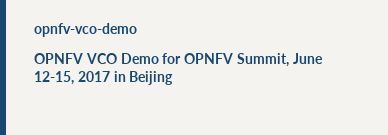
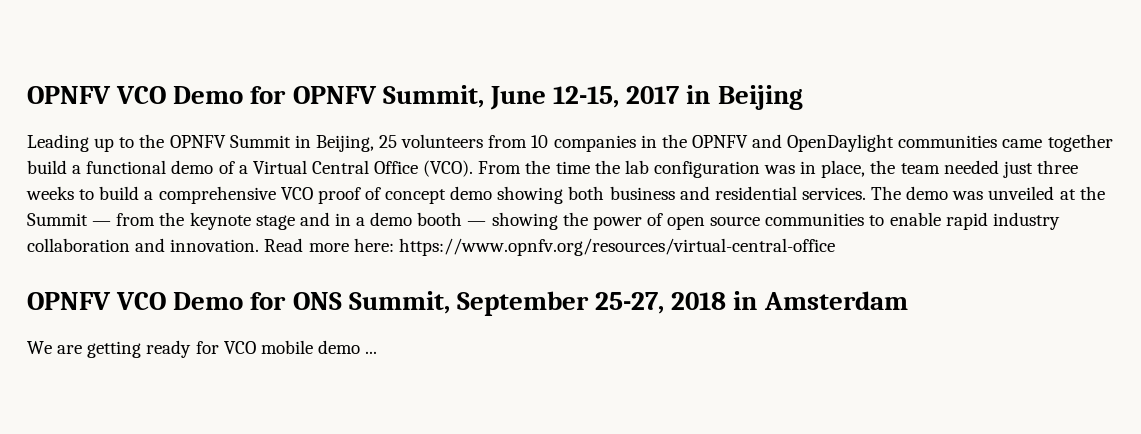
- opnfv-vco-demo
+ Leading up to the OPNFV Summit in Beijing, 25 volunteers from 10 companies in the OPNFV and OpenDaylight communities came together build a functional demo of a Virtual Central Office (VCO). From the time the lab configuration was in place, the team needed just three weeks to build a comprehensive VCO proof of concept demo showing both business and residential services. The demo was unveiled at the Summit — from the keynote stage and in a demo booth — showing the power of open source communities to enable rapid industry collaboration and innovation. Read more here: https://www.opnfv.org/resources/virtual-central-office
+ OPNFV VCO Demo for ONS Summit, September 25-27, 2018 in Amsterdam
+ We are getting ready for VCO mobile demo ...

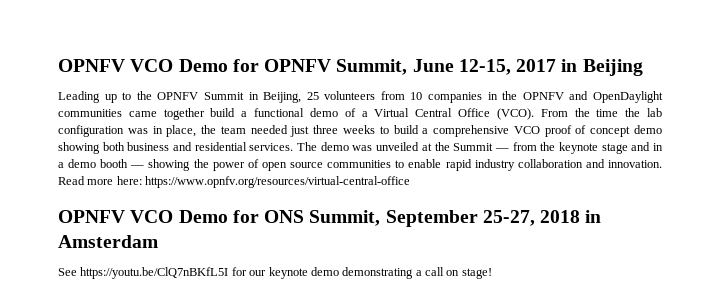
- We are getting ready for VCO mobile demo ...
+ See https://youtu.be/ClQ7nBKfL5I for our keynote demo demonstrating a call on stage!

